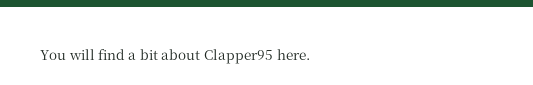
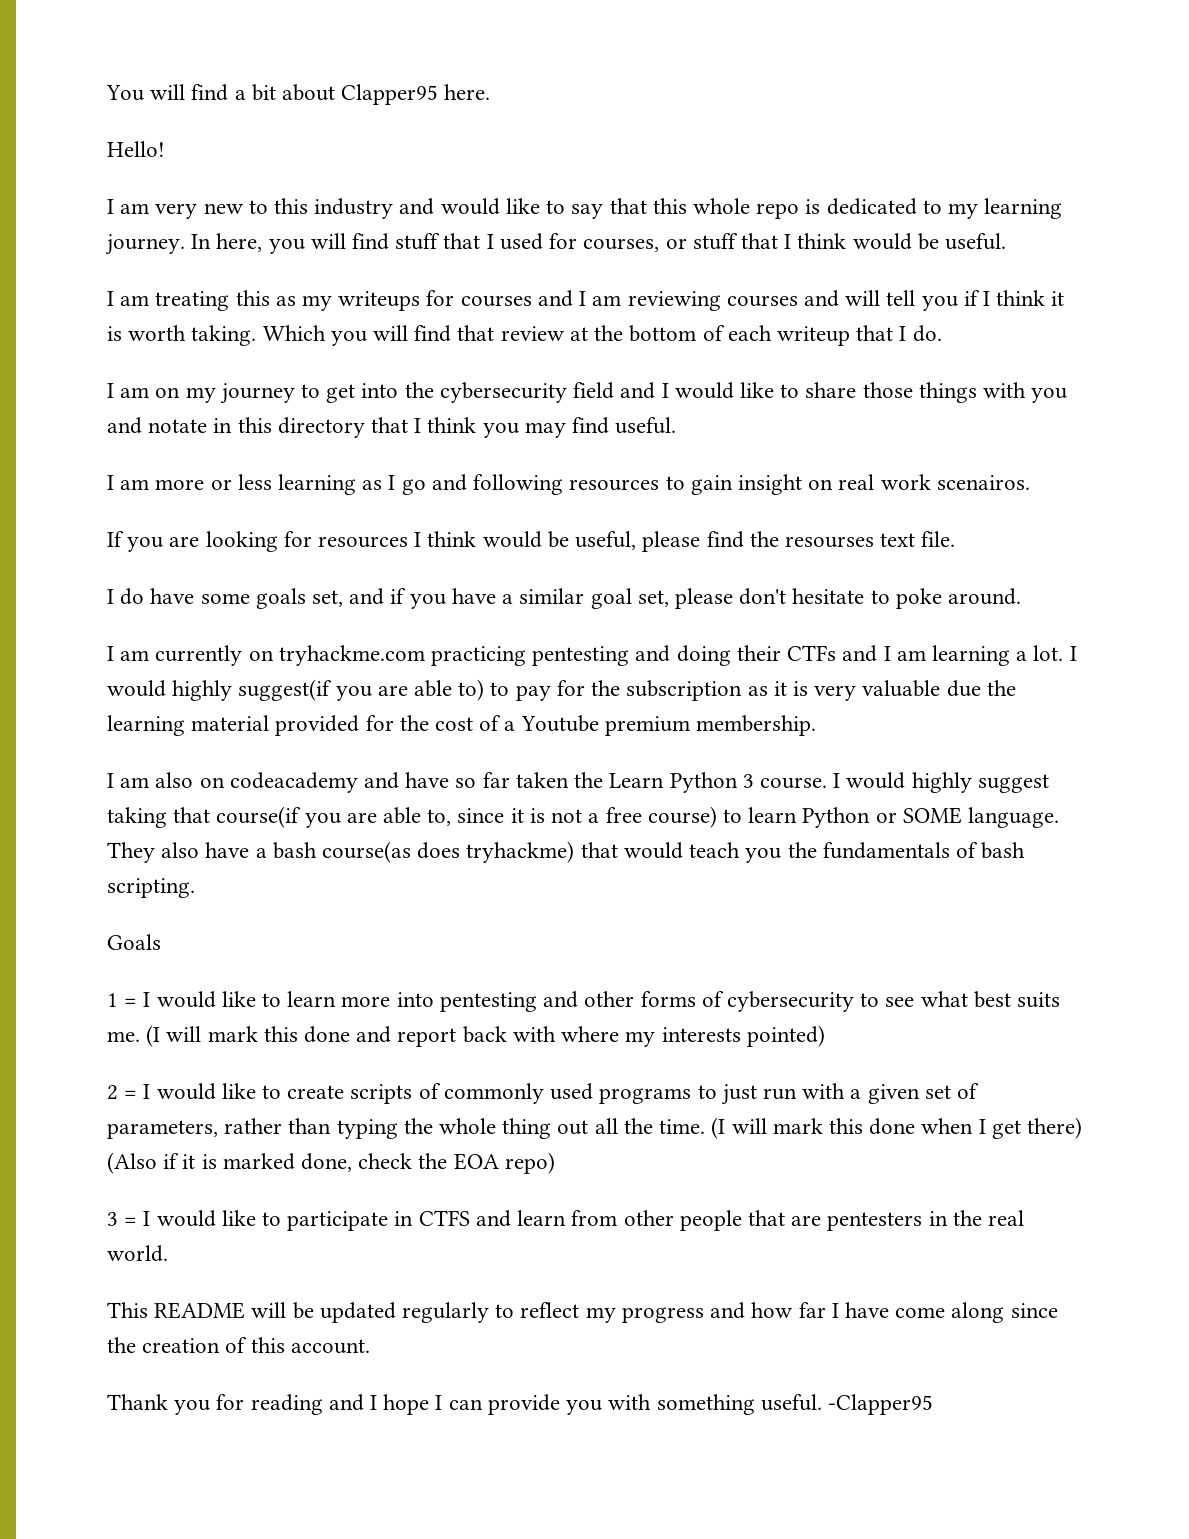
+ Hello!
+ I am very new to this industry and would like to say that this whole repo is dedicated to my learning journey. In here, you will find stuff that I used for courses, or stuff that I think would be useful.
+ I am treating this as my writeups for courses and I am reviewing courses and will tell you if I think it is worth taking. Which you will find that review at the bottom of each writeup that I do.
+ I am on my journey to get into the cybersecurity field and I would like to share those things with you and notate in this directory that I think you may find useful.
+ I am more or less learning as I go and following resources to gain insight on real work scenairos.
+ If you are looking for resources I think would be useful, please find the resourses text file.
+ I do have some goals set, and if you have a similar goal set, please don't hesitate to poke around.
+ I am currently on tryhackme.com practicing pentesting and doing their CTFs and I am learning a lot. I would highly suggest(if you are able to) to pay for the subscription as it is very valuable due the learning material provided for the cost of a Youtube premium membership.
+ I am also on codeacademy and have so far taken the Learn Python 3 course. I would highly suggest taking that course(if you are able to, since it is not a free course) to learn Python or SOME language. They also have a bash course(as does tryhackme) that would teach you the fundamentals of bash scripting.
+ Goals
+ 1 = I would like to learn more into pentesting and other forms of cybersecurity to see what best suits me. (I will mark this done and report back with where my interests pointed)
+ 2 = I would like to create scripts of commonly used programs to just run with a given set of parameters, rather than typing the whole thing out all the time. (I will mark this done when I get there) (Also if it is marked done, check the EOA repo)
+ 3 = I would like to participate in CTFS and learn from other people that are pentesters in the real world.
+ This README will be updated regularly to reflect my progress and how far I have come along since the creation of this account.
+ Thank you for reading and I hope I can provide you with something useful. -Clapper95

